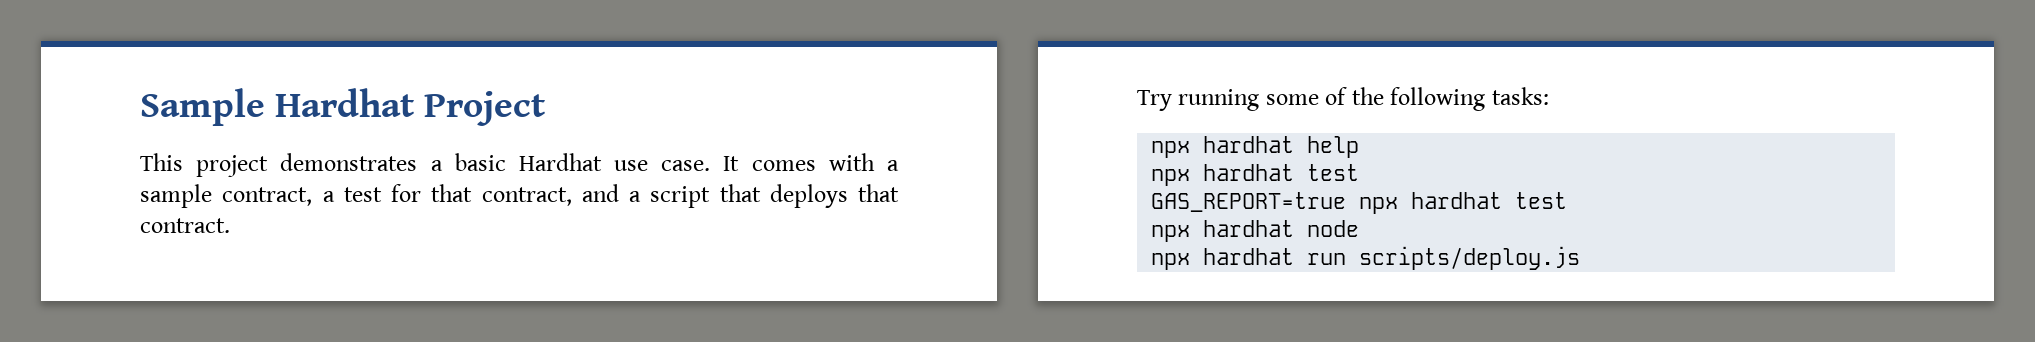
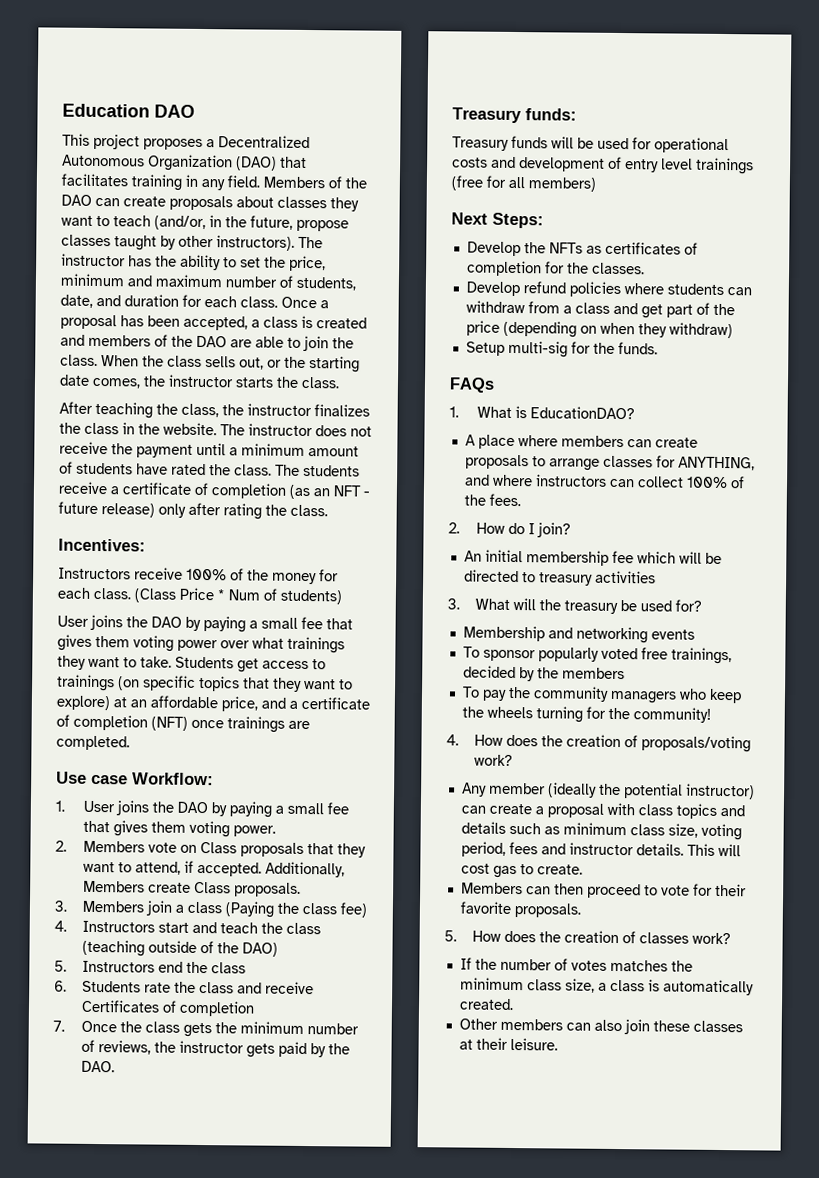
- Sample Hardhat Project
+ Education DAO
- This project demonstrates a basic Hardhat use case. It comes with a sample contract, a test for that contract, and a script that deploys that contract.
- Try running some of the following tasks:
- npx hardhat help
- npx hardhat test
- GAS_REPORT=true npx hardhat test
- npx hardhat node
- npx hardhat run scripts/deploy.js
+ This project proposes a Decentralized Autonomous Organization (DAO) that facilitates training in any field. Members of the DAO can create proposals about classes they want to teach (and/or, in the future, propose classes taught by other instructors). The instructor has the ability to set the price, minimum and maximum number of students, date, and duration for each class. Once a proposal has been accepted, a class is created and members of the DAO are able to join the class. When the class sells out, or the starting date comes, the instructor starts the class.
+ After teaching the class, the instructor finalizes the class in the website. The instructor does not receive the payment until a minimum amount of students have rated the class. The students receive a certificate of completion (as an NFT - future release) only after rating the class.
+ Incentives:
+ Instructors receive 100% of the money for each class. (Class Price * Num of students)
+ User joins the DAO by paying a small fee that gives them voting power over what trainings they want to take. Students get access to trainings (on specific topics that they want to explore) at an affordable price, and a certificate of completion (NFT) once trainings are completed.
+ Use case Workflow:
+ 1. User joins the DAO by paying a small fee that gives them voting power.
+ 2. Members vote on Class proposals that they want to attend, if accepted. Additionally, Members create Class proposals.
+ 3. Members join a class (Paying the class fee)
+ 4. Instructors start and teach the class (teaching outside of the DAO)
+ 5. Instructors end the class
+ 6. Students rate the class and receive Certificates of completion
+ 7. Once the class gets the minimum number of reviews, the instructor gets paid by the DAO.
+ Treasury funds:
+ Treasury funds will be used for operational costs and development of entry level trainings (free for all members)
+ Next Steps:
+ Develop the NFTs as certificates of completion for the classes.
+ Develop refund policies where students can withdraw from a class and get part of the price (depending on when they withdraw)
+ Setup multi-sig for the funds.
+ FAQs
+ 1. What is EducationDAO?
+ A place where members can create proposals to arrange classes for ANYTHING, and where instructors can collect 100% of the fees.
+ 2. How do I join?
+ An initial membership fee which will be directed to treasury activities
+ 3. What will the treasury be used for?
+ Membership and networking events
+ To sponsor popularly voted free trainings, decided by the members
+ To pay the community managers who keep the wheels turning for the community!
+ 4. How does the creation of proposals/voting work?
+ Any member (ideally the potential instructor) can create a proposal with class topics and details such as minimum class size, voting period, fees and instructor details. This will cost gas to create.
+ Members can then proceed to vote for their favorite proposals.
+ 5. How does the creation of classes work?
+ If the number of votes matches the minimum class size, a class is automatically created.
+ Other members can also join these classes at their leisure.

